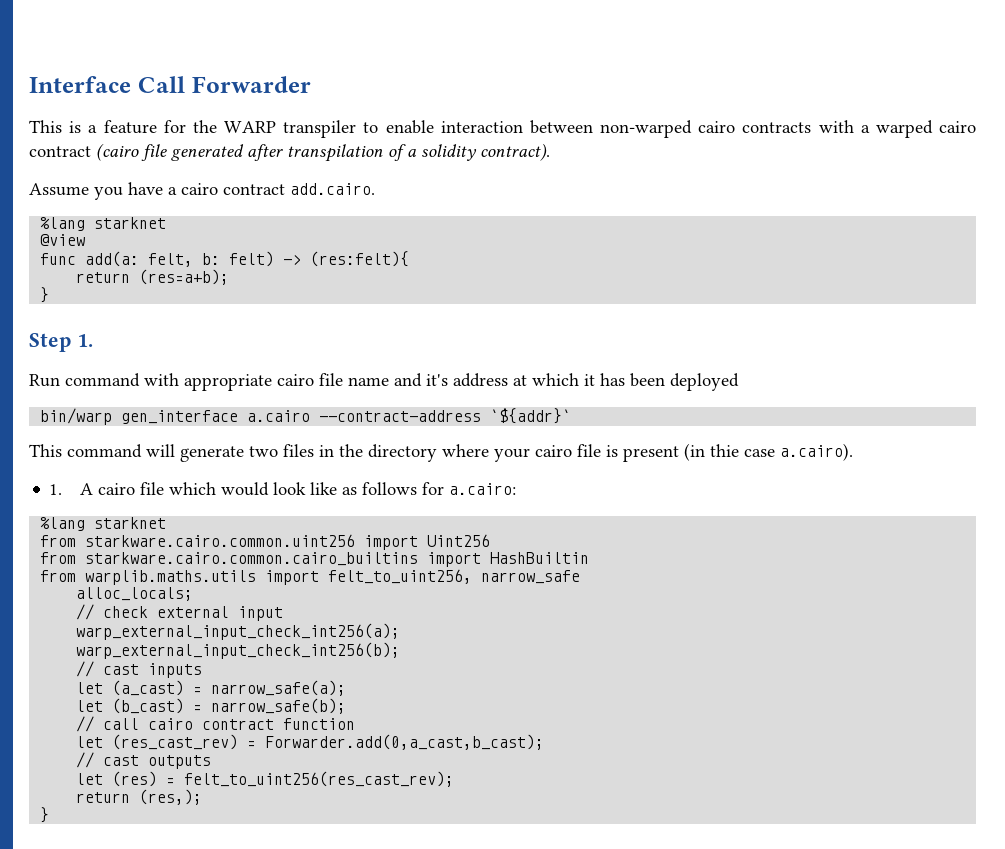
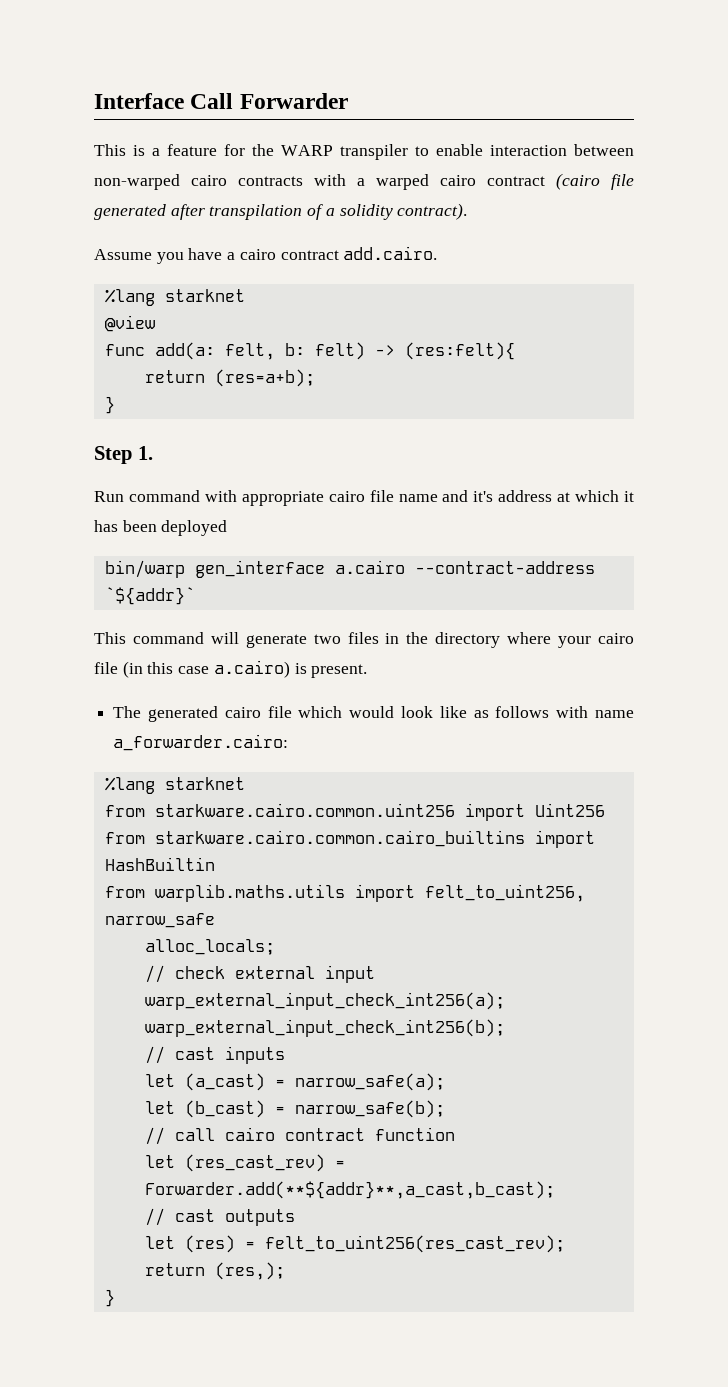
- This command will generate two files in the directory where your cairo file is present (in thie case a.cairo).
- 1. A cairo file which would look like as follows for a.cairo:
+ This command will generate two files in the directory where your cairo file (in this case a.cairo) is present.
+ The generated cairo file which would look like as follows with name a_forwarder.cairo:
- let (res_cast_rev) = Forwarder.add(0,a_cast,b_cast);
+ let (res_cast_rev) = Forwarder.add(**${addr}**,a_cast,b_cast);

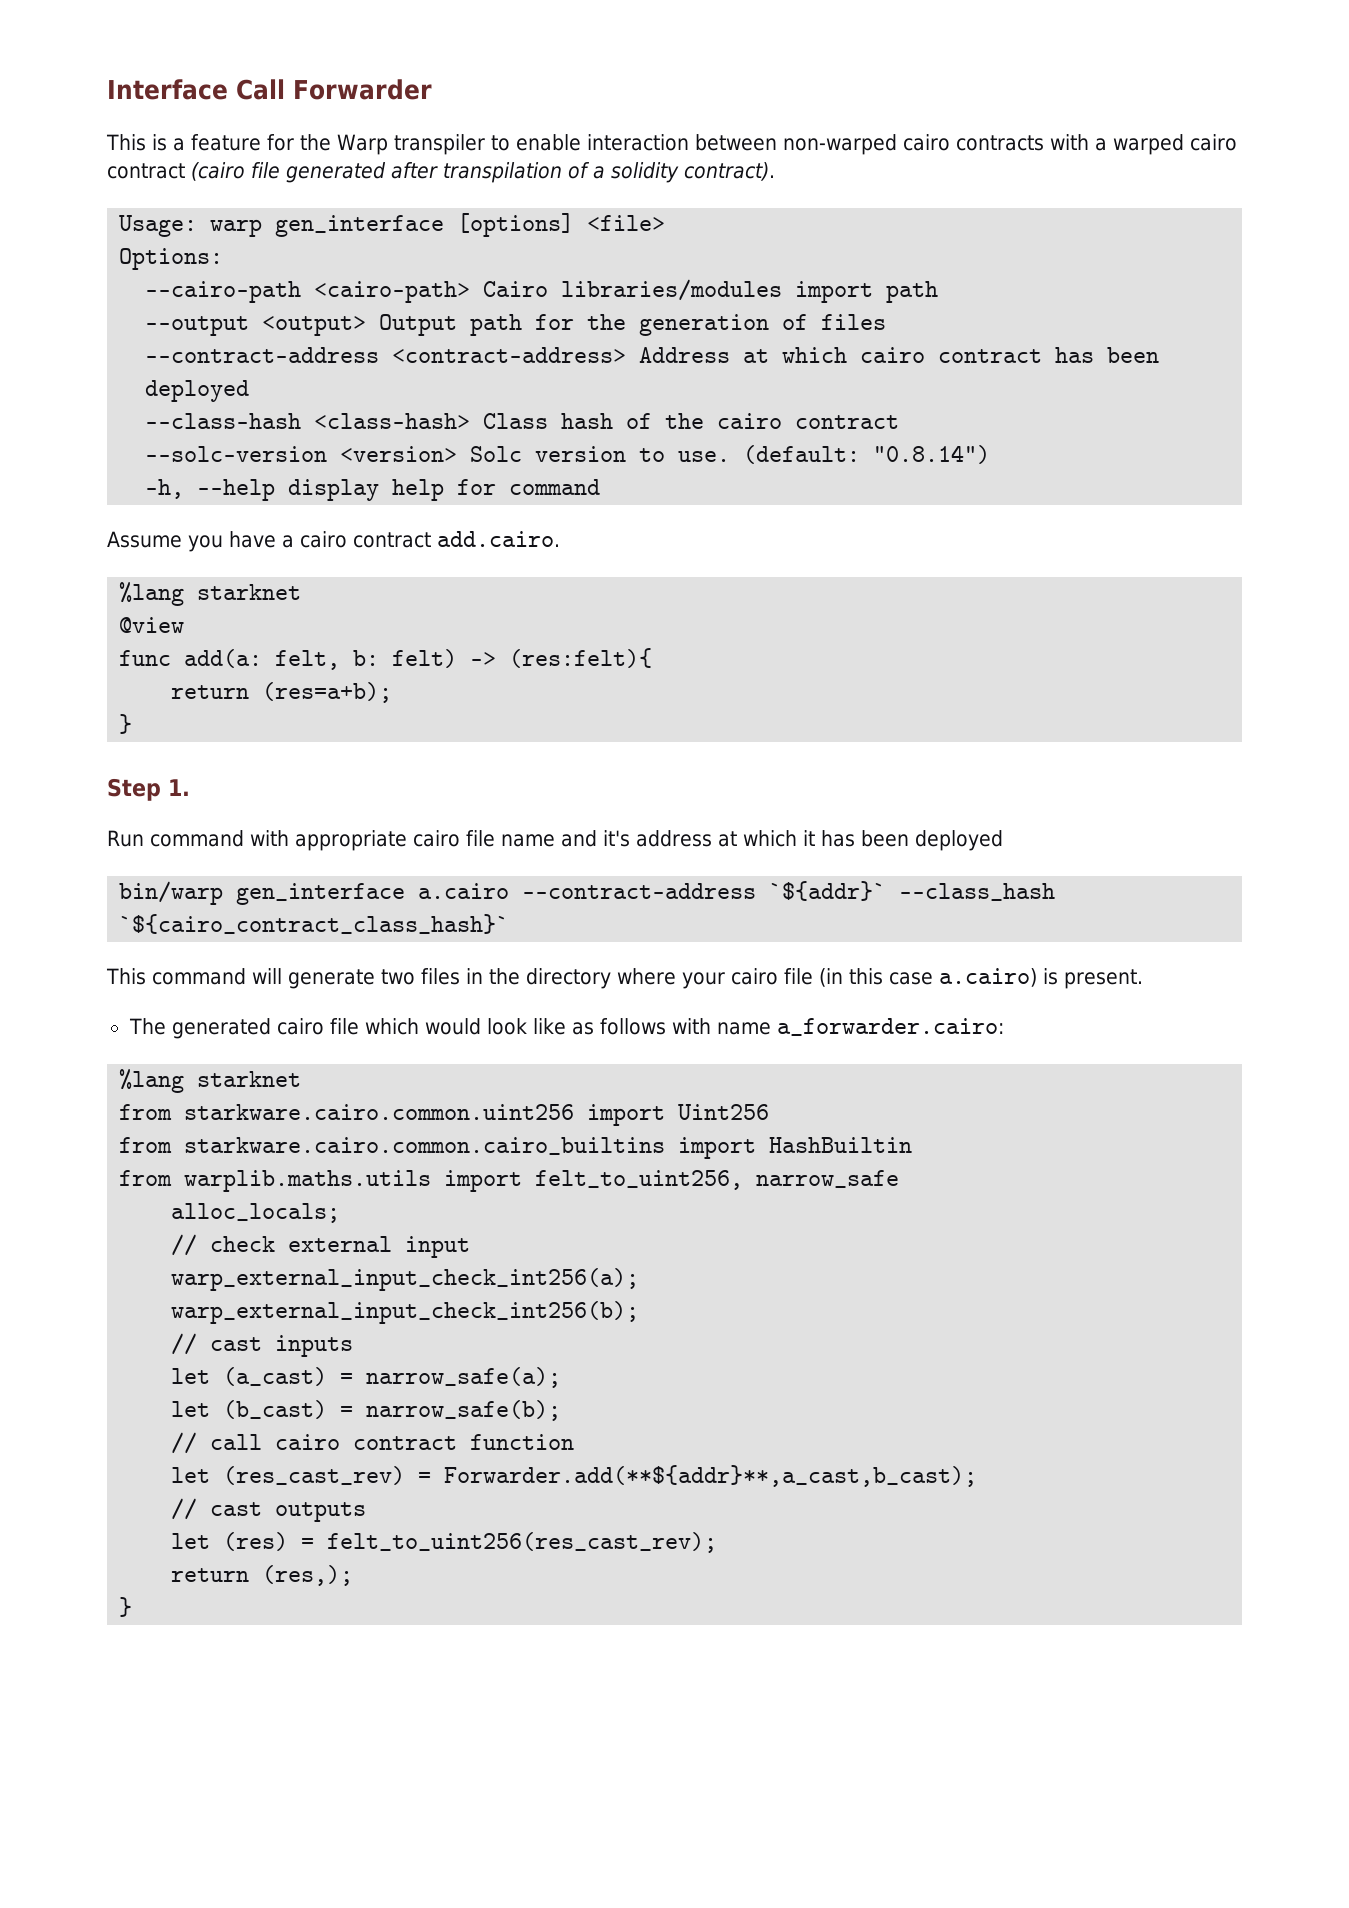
- This is a feature for the WARP transpiler to enable interaction between non-warped cairo contracts with a warped cairo contract (cairo file generated after transpilation of a solidity contract).
+ This is a feature for the Warp transpiler to enable interaction between non-warped cairo contracts with a warped cairo contract (cairo file generated after transpilation of a solidity contract).
+ Usage: warp gen_interface [options] <file>
+ Options:
+ --cairo-path <cairo-path> Cairo libraries/modules import path
+ --output <output> Output path for the generation of files
+ --contract-address <contract-address> Address at which cairo contract has been deployed
+ --class-hash <class-hash> Class hash of the cairo contract
+ --solc-version <version> Solc version to use. (default: "0.8.14")
+ -h, --help display help for command
- bin/warp gen_interface a.cairo --contract-address `${addr}`
+ bin/warp gen_interface a.cairo --contract-address `${addr}` --class_hash `${cairo_contract_class_hash}`

